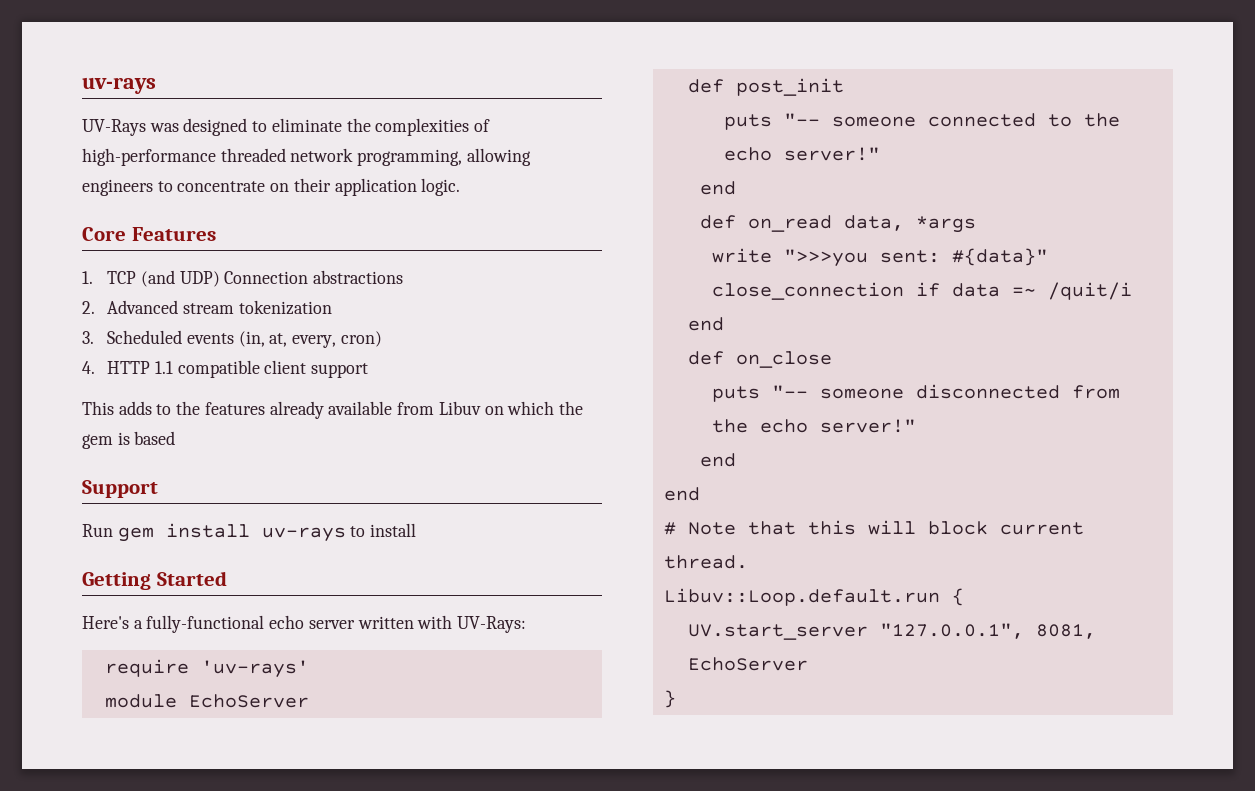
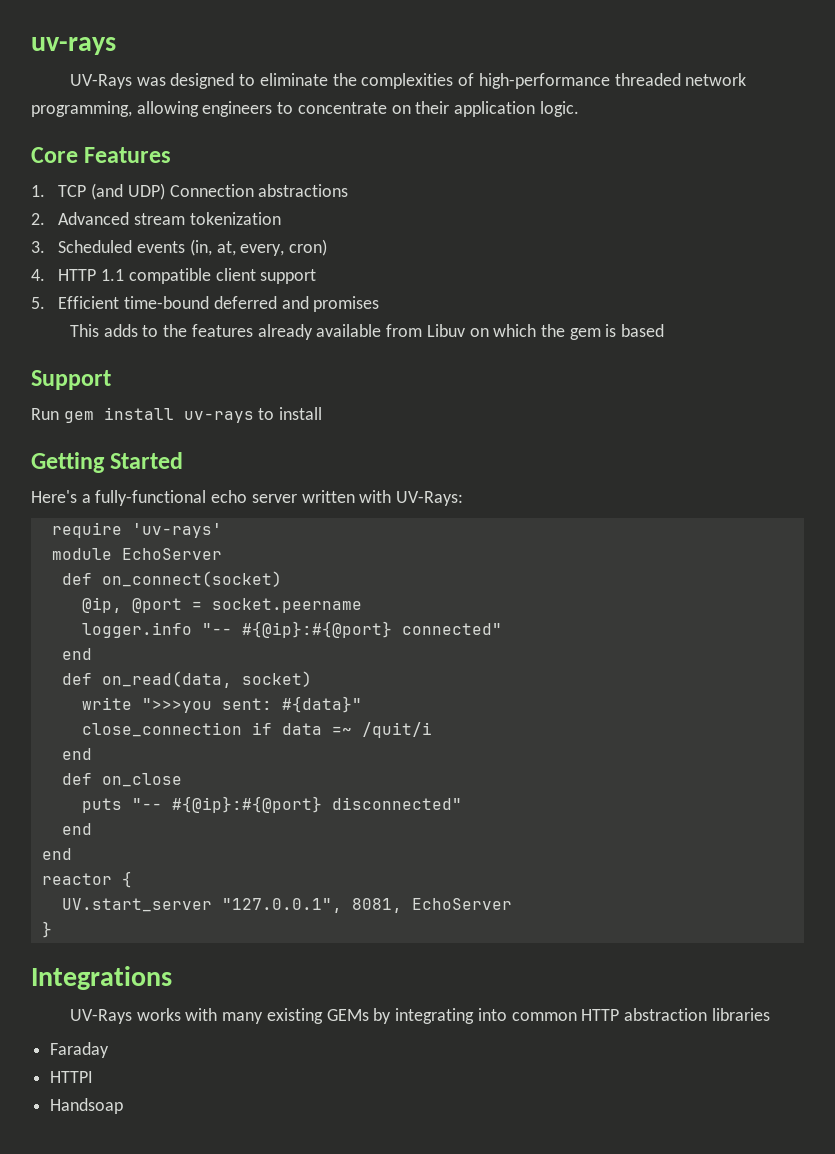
+ 5. Efficient time-bound deferred and promises
- def post_init
- puts "-- someone connected to the echo server!"
+ def on_connect(socket)
+ @ip, @port = socket.peername
+ logger.info "-- #{@ip}:#{@port} connected"
  end
- def on_read data, *args
+ def on_read(data, socket)
- puts "-- someone disconnected from the echo server!"
+ puts "-- #{@ip}:#{@port} disconnected"
  end
  end
- # Note that this will block current thread.
- Libuv::Loop.default.run {
+ reactor {
+ Integrations
+ UV-Rays works with many existing GEMs by integrating into common HTTP abstraction libraries
+ Faraday
+ HTTPI
+ Handsoap

